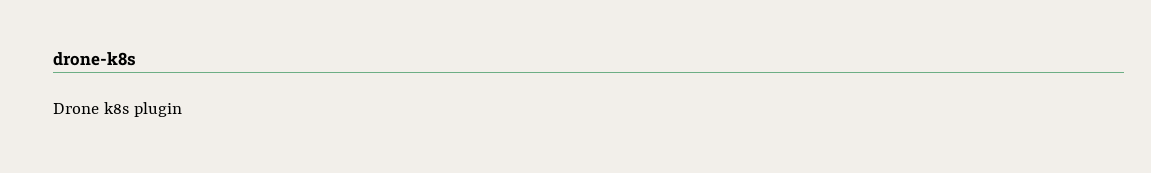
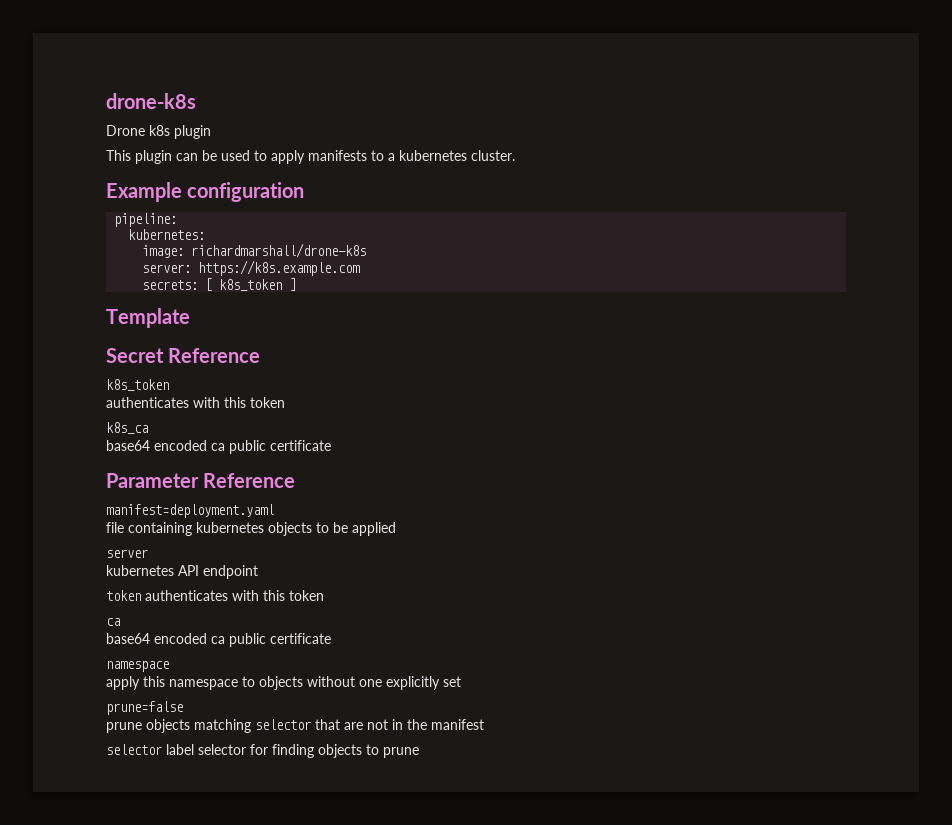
+ This plugin can be used to apply manifests to a kubernetes cluster.
+ Example configuration
+ pipeline:
+ kubernetes:
+ image: richardmarshall/drone-k8s
+ server: https://k8s.example.com
+ secrets: [ k8s_token ]
+ Template
+ Secret Reference
+ k8s_token
+ authenticates with this token
+ k8s_ca
+ base64 encoded ca public certificate
+ Parameter Reference
+ manifest=deployment.yaml
+ file containing kubernetes objects to be applied
+ server
+ kubernetes API endpoint
+ token authenticates with this token
+ ca
+ base64 encoded ca public certificate
+ namespace
+ apply this namespace to objects without one explicitly set
+ prune=false
+ prune objects matching selector that are not in the manifest
+ selector label selector for finding objects to prune

